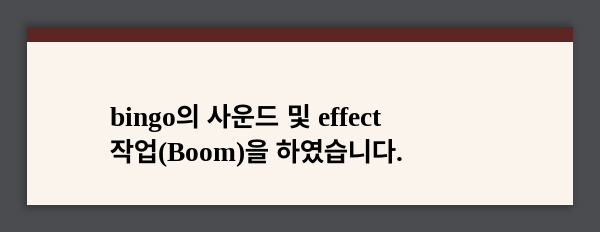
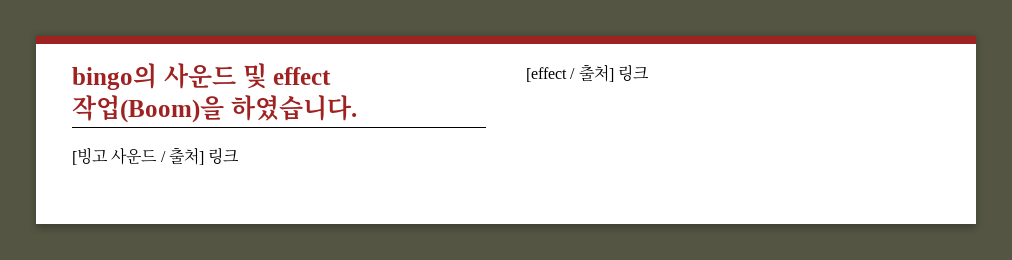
+ [빙고 사운드 / 출처] 링크
+ [effect / 출처] 링크

